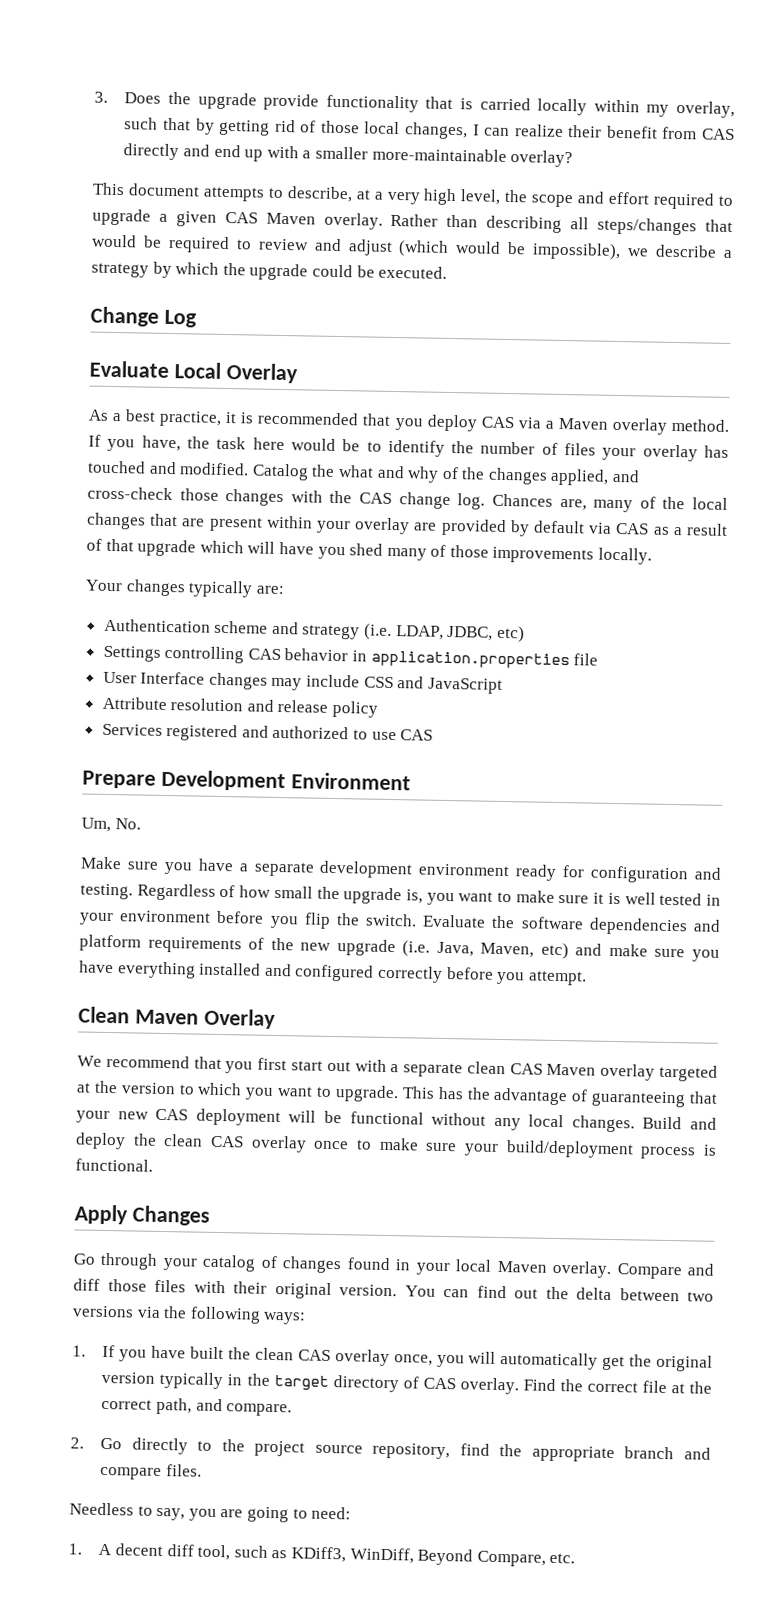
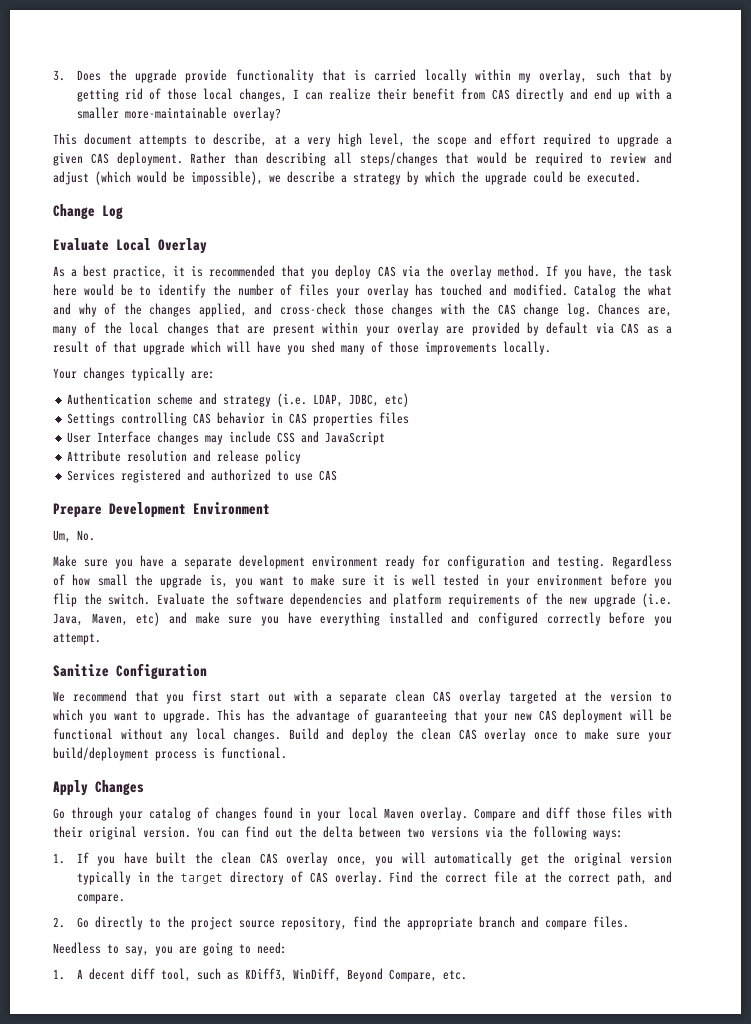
- This document attempts to describe, at a very high level, the scope and effort required to upgrade a given CAS Maven overlay.
+ This document attempts to describe, at a very high level, the scope and effort required to upgrade a given CAS deployment.
- As a best practice, it is recommended that you deploy CAS via a Maven overlay method.
+ As a best practice, it is recommended that you deploy CAS via the overlay method.
- Settings controlling CAS behavior in application.properties file
+ Settings controlling CAS behavior in CAS properties files
- Clean Maven Overlay
+ Sanitize Configuration
- We recommend that you first start out with a separate clean CAS Maven overlay targeted at the version to which you want to upgrade.
+ We recommend that you first start out with a separate clean CAS overlay targeted at the version to which you want to upgrade.

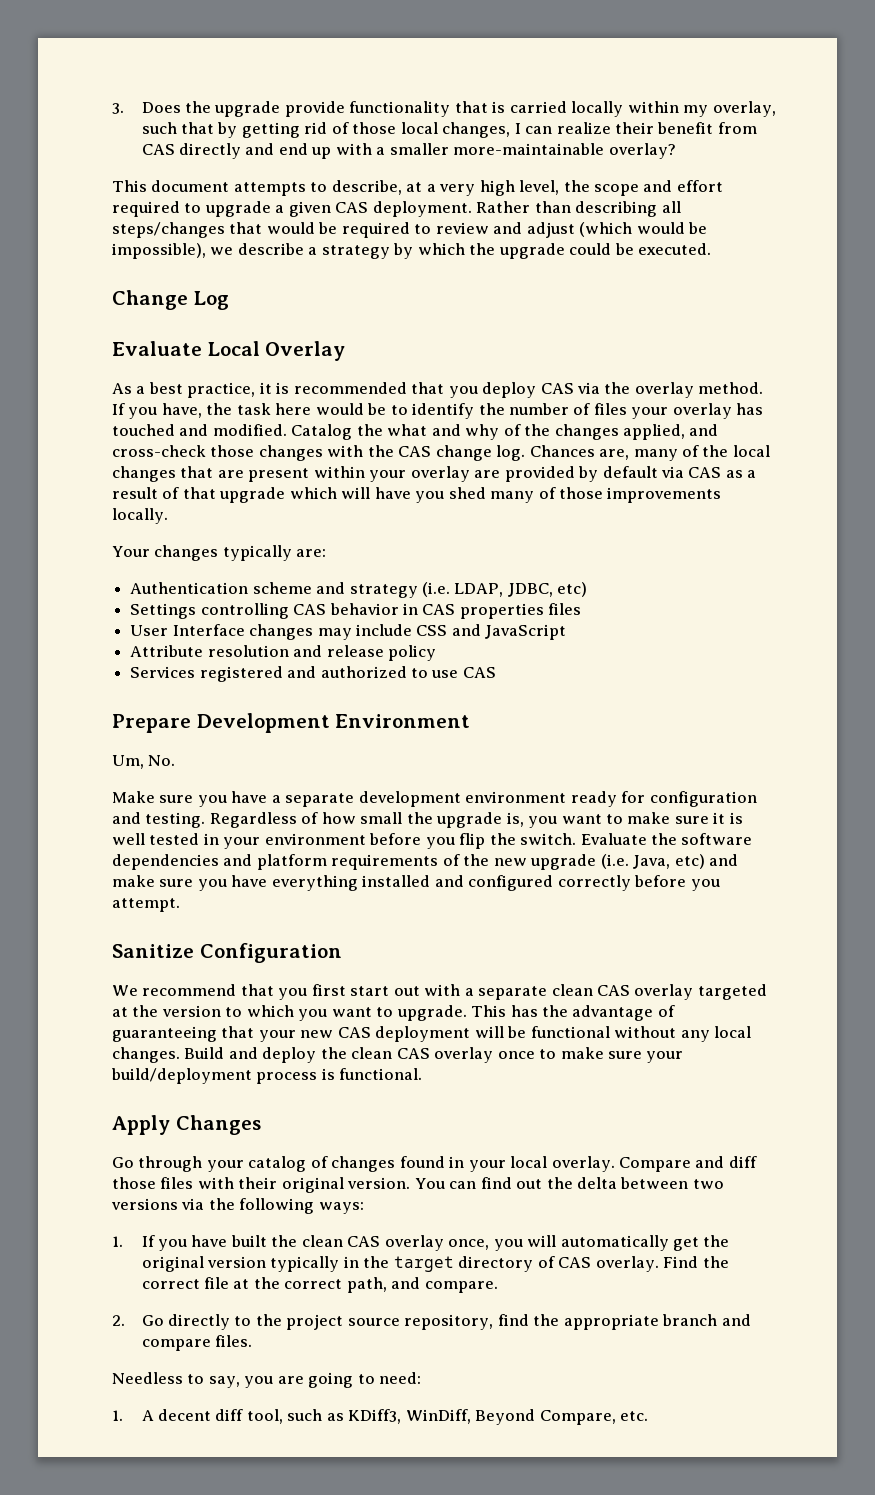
- Evaluate the software dependencies and platform requirements of the new upgrade (i.e. Java, Maven, etc) and make sure you have everything installed and configured correctly before you attempt.
+ Evaluate the software dependencies and platform requirements of the new upgrade (i.e. Java, etc) and make sure you have everything installed and configured correctly before you attempt.
- Go through your catalog of changes found in your local Maven overlay.
+ Go through your catalog of changes found in your local overlay.

